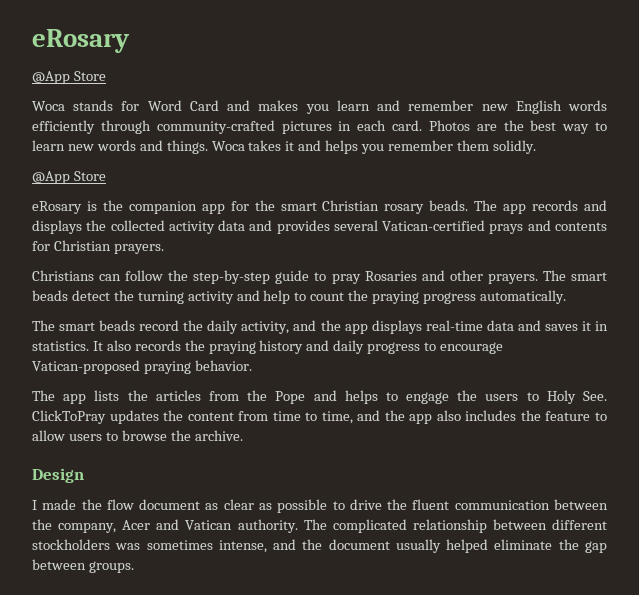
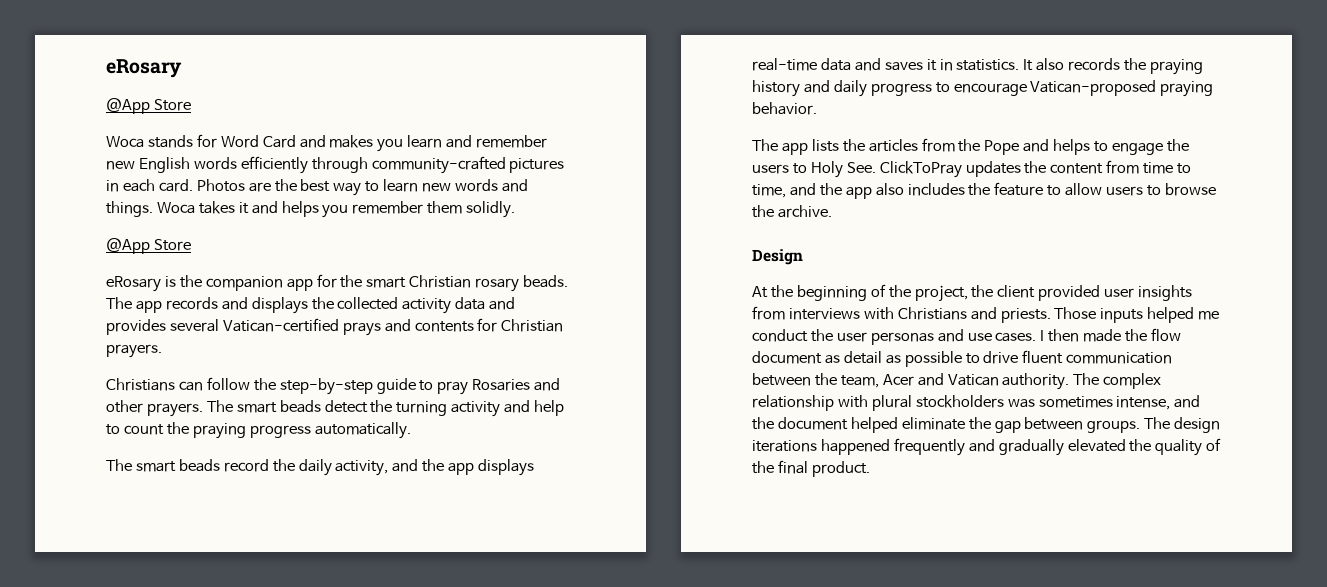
- I made the flow document as clear as possible to drive the fluent communication between the company, Acer and Vatican authority.
+ At the beginning of the project, the client provided user insights from interviews with Christians and priests. Those inputs helped me conduct the user personas and use cases. I then made the flow document as detail as possible to drive fluent communication between the team, Acer and Vatican authority.
- The complicated relationship between different stockholders was sometimes intense, and the document usually helped eliminate the gap between groups.
+ The complex relationship with plural stockholders was sometimes intense, and the document helped eliminate the gap between groups.
+ The design iterations happened frequently and gradually elevated the quality of the final product.

